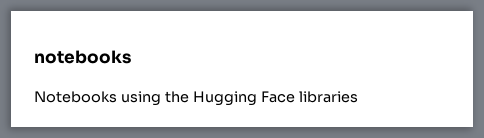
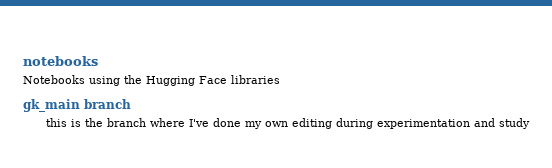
+ gk_main branch
+ this is the branch where I've done my own editing during experimentation and study

